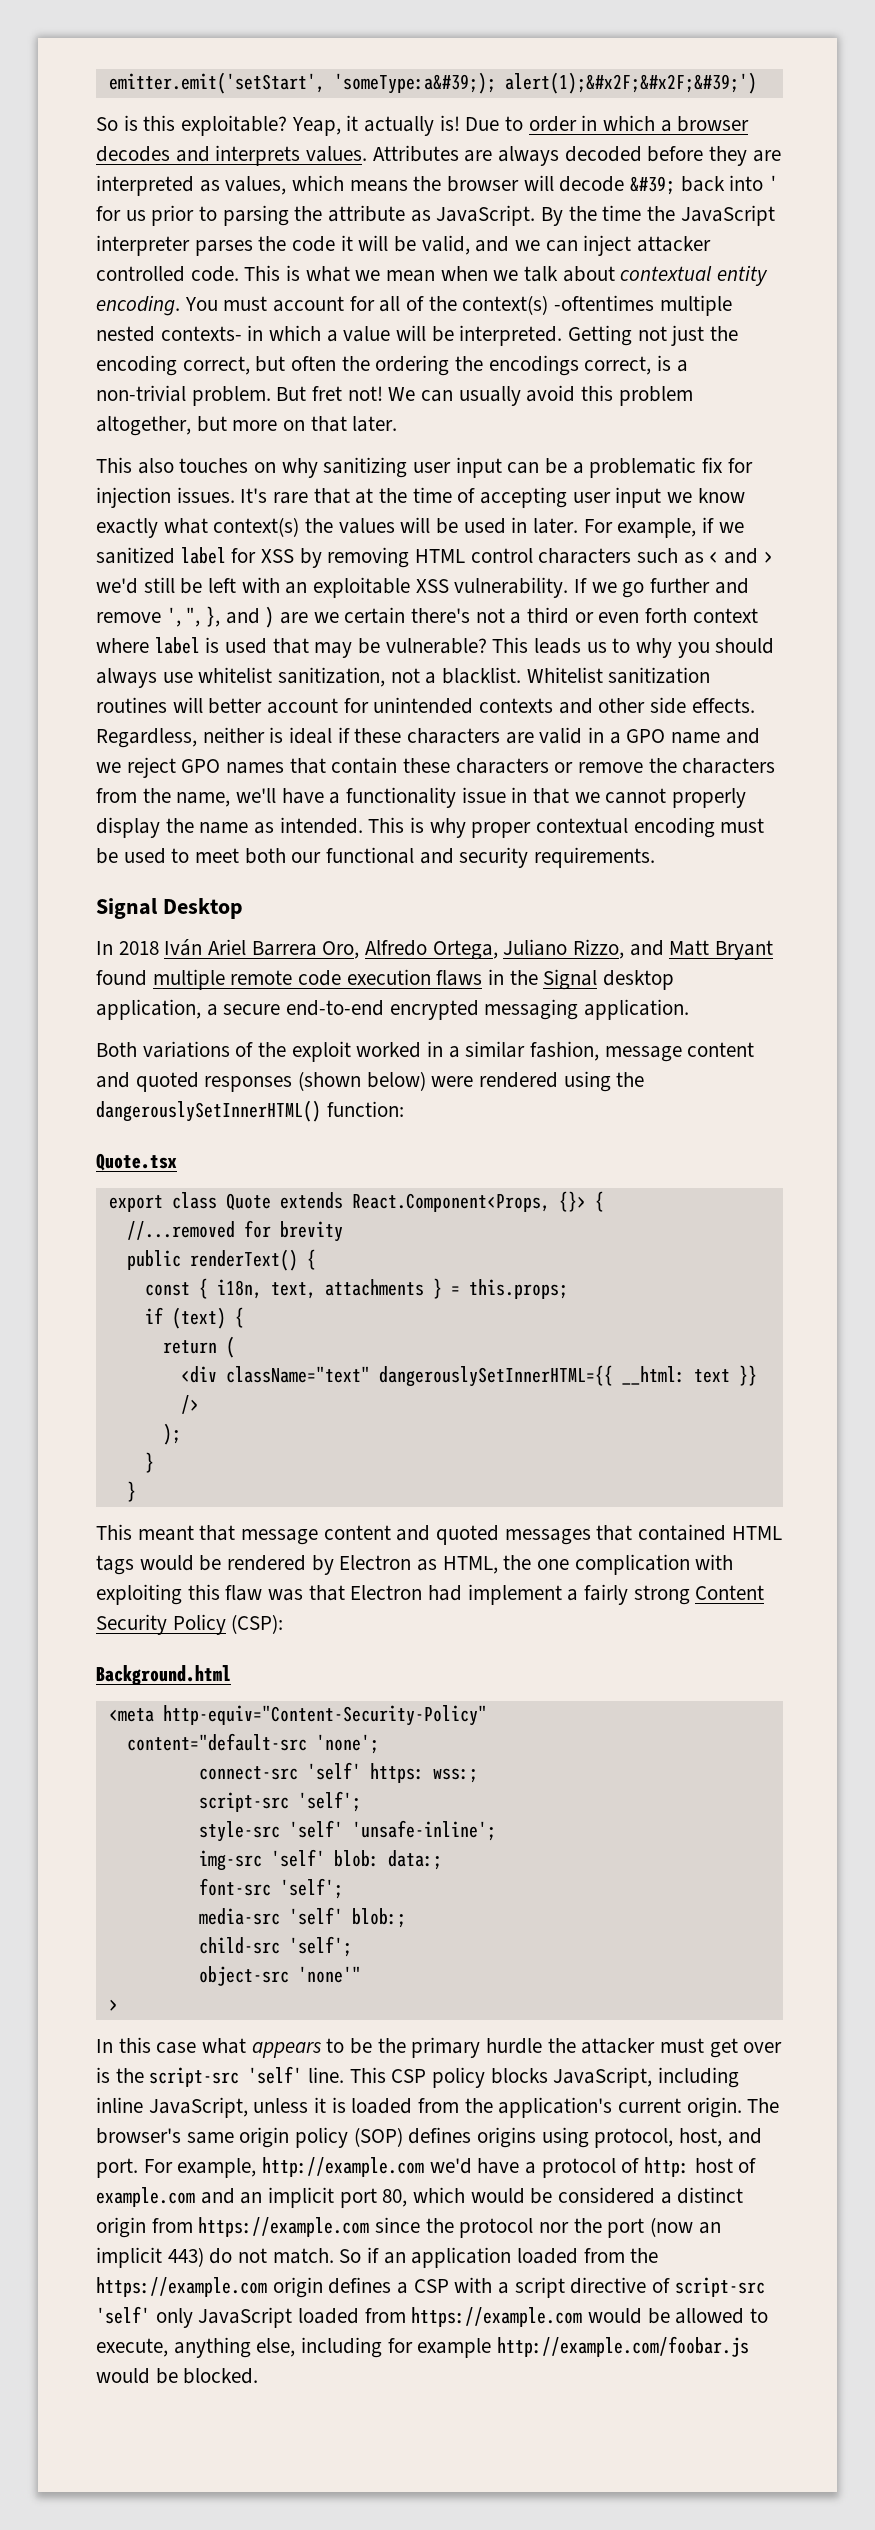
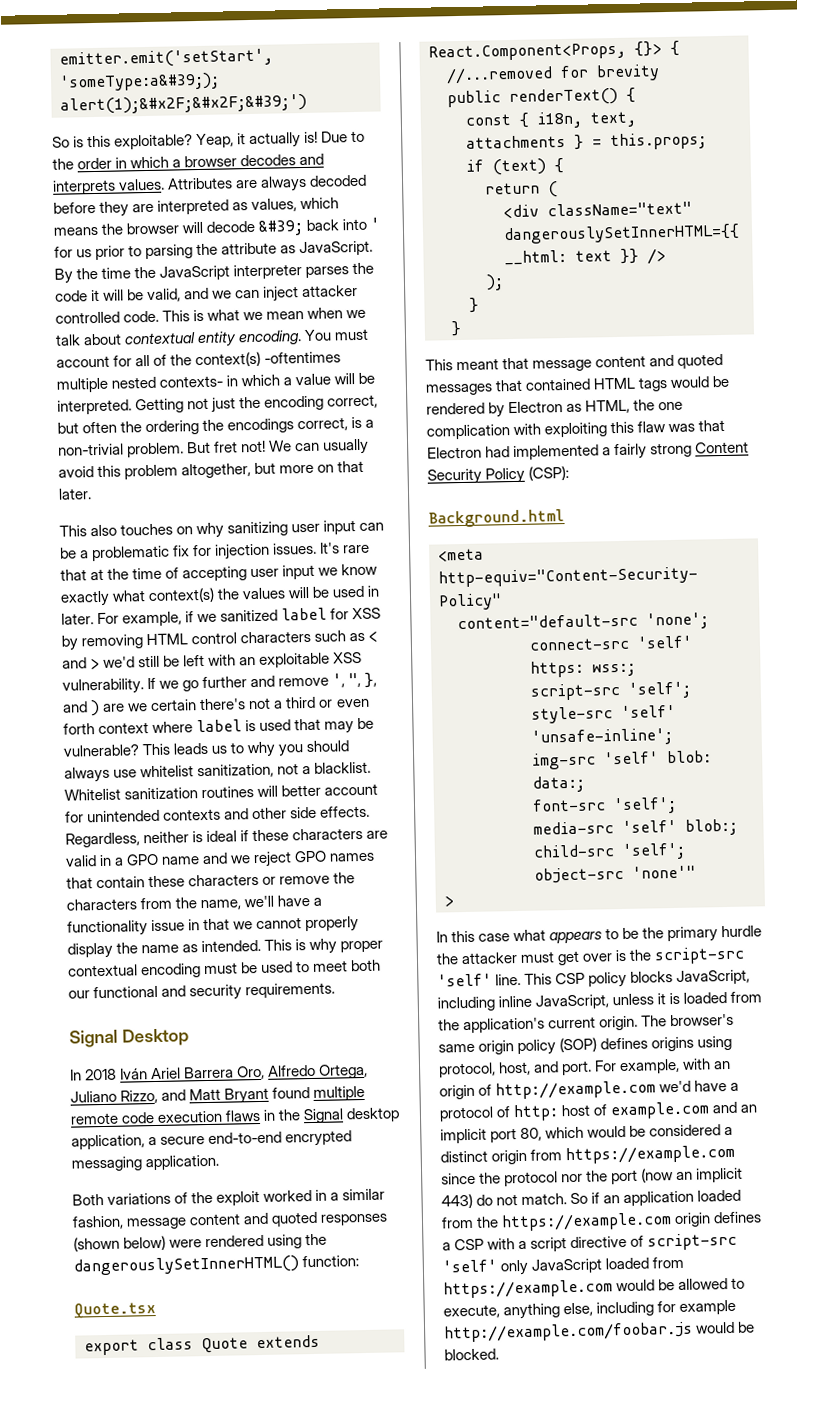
- Due to order in which a browser decodes and interprets values.
+ Due to the order in which a browser decodes and interprets values.
- This meant that message content and quoted messages that contained HTML tags would be rendered by Electron as HTML, the one complication with exploiting this flaw was that Electron had implement a fairly strong Content Security Policy (CSP):
+ This meant that message content and quoted messages that contained HTML tags would be rendered by Electron as HTML, the one complication with exploiting this flaw was that Electron had implemented a fairly strong Content Security Policy (CSP):
- For example, http://example.com we'd have a protocol of http: host of example.com and an implicit port 80, which would be considered a distinct origin from https://example.com since the protocol nor the port (now an implicit 443) do not match.
+ For example, with an origin of http://example.com we'd have a protocol of http: host of example.com and an implicit port 80, which would be considered a distinct origin from https://example.com since the protocol nor the port (now an implicit 443) do not match.

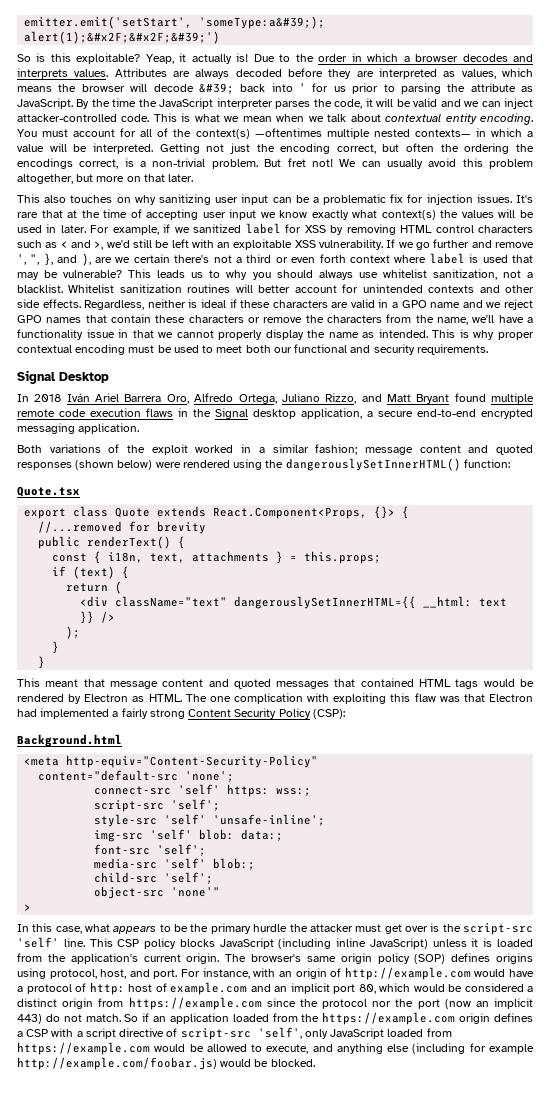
- By the time the JavaScript interpreter parses the code it will be valid, and we can inject attacker controlled code.
+ By the time the JavaScript interpreter parses the code, it will be valid and we can inject attacker-controlled code.
- You must account for all of the context(s) -oftentimes multiple nested contexts- in which a value will be interpreted.
+ You must account for all of the context(s) —oftentimes multiple nested contexts— in which a value will be interpreted.
- For example, if we sanitized label for XSS by removing HTML control characters such as < and > we'd still be left with an exploitable XSS vulnerability.
+ For example, if we sanitized label for XSS by removing HTML control characters such as < and >, we'd still be left with an exploitable XSS vulnerability.
- If we go further and remove ', ", }, and ) are we certain there's not a third or even forth context where label is used that may be vulnerable?
+ If we go further and remove ', ", }, and ), are we certain there's not a third or even forth context where label is used that may be vulnerable?
- Both variations of the exploit worked in a similar fashion, message content and quoted responses (shown below) were rendered using the dangerouslySetInnerHTML() function:
+ Both variations of the exploit worked in a similar fashion; message content and quoted responses (shown below) were rendered using the dangerouslySetInnerHTML() function:
- This meant that message content and quoted messages that contained HTML tags would be rendered by Electron as HTML, the one complication with exploiting this flaw was that Electron had implemented a fairly strong Content Security Policy (CSP):
+ This meant that message content and quoted messages that contained HTML tags would be rendered by Electron as HTML. The one complication with exploiting this flaw was that Electron had implemented a fairly strong Content Security Policy (CSP):
- In this case what appears to be the primary hurdle the attacker must get over is the script-src 'self' line.
+ In this case, what appears to be the primary hurdle the attacker must get over is the script-src 'self' line.
- This CSP policy blocks JavaScript, including inline JavaScript, unless it is loaded from the application's current origin.
+ This CSP policy blocks JavaScript (including inline JavaScript) unless it is loaded from the application's current origin.
- For example, with an origin of http://example.com we'd have a protocol of http: host of example.com and an implicit port 80, which would be considered a distinct origin from https://example.com since the protocol nor the port (now an implicit 443) do not match.
+ For instance, with an origin of http://example.com would have a protocol of http: host of example.com and an implicit port 80, which would be considered a distinct origin from https://example.com since the protocol nor the port (now an implicit 443) do not match.
- So if an application loaded from the https://example.com origin defines a CSP with a script directive of script-src 'self' only JavaScript loaded from https://example.com would be allowed to execute, anything else, including for example http://example.com/foobar.js would be blocked.
+ So if an application loaded from the https://example.com origin defines a CSP with a script directive of script-src 'self', only JavaScript loaded from https://example.com would be allowed to execute, and anything else (including for example http://example.com/foobar.js) would be blocked.

